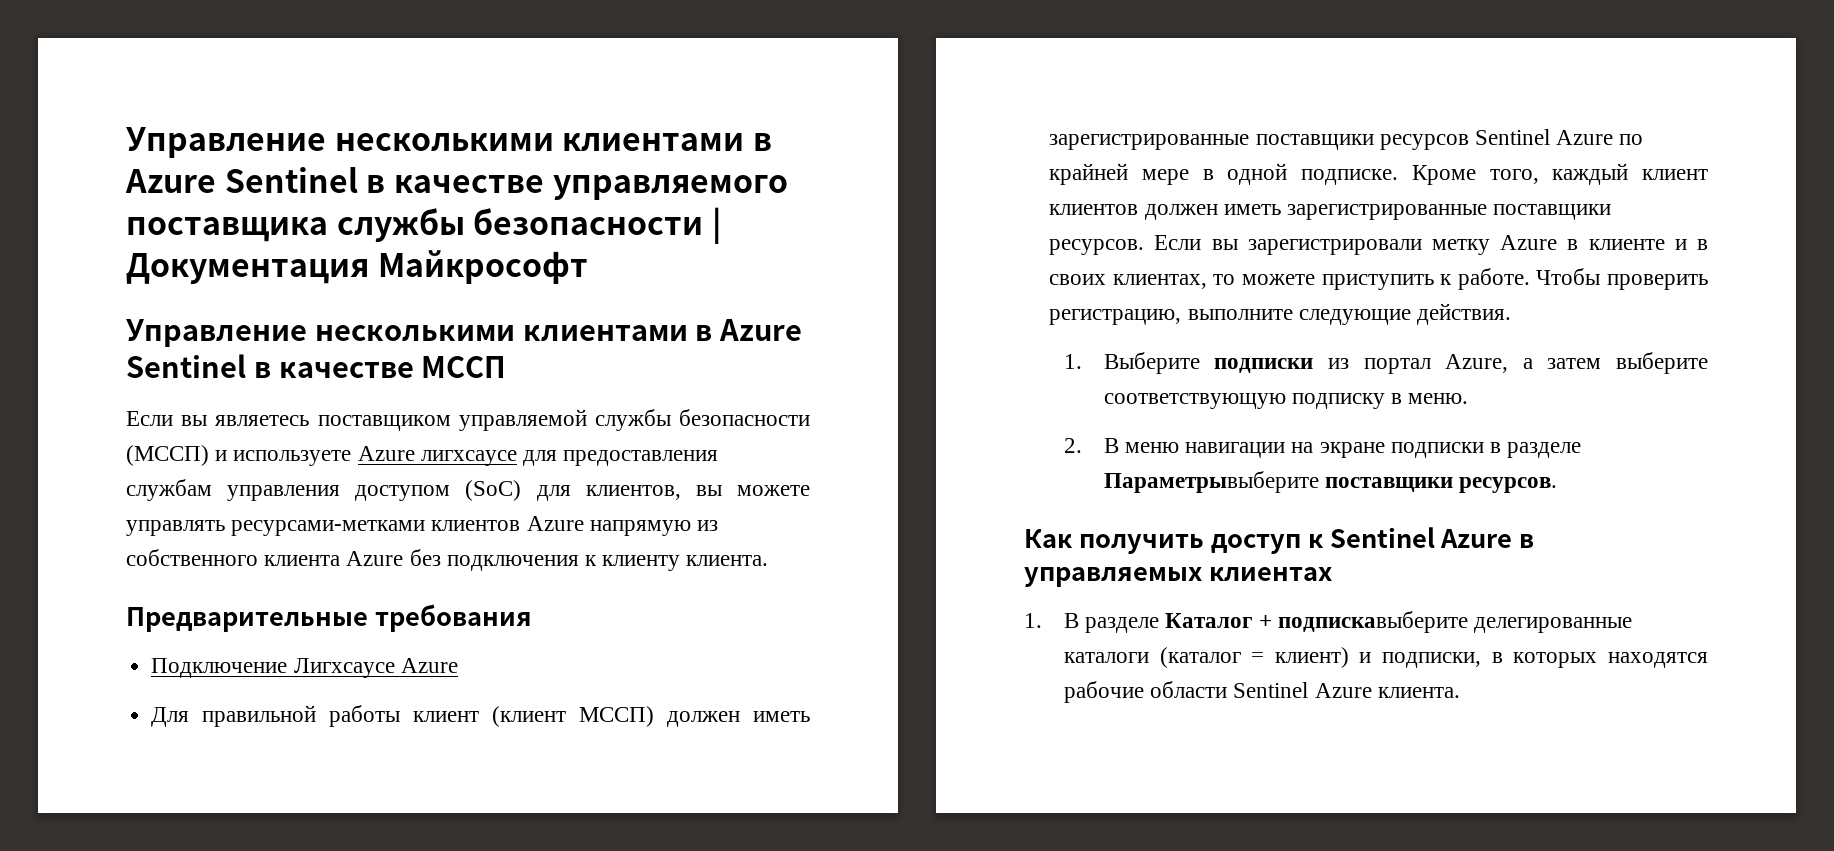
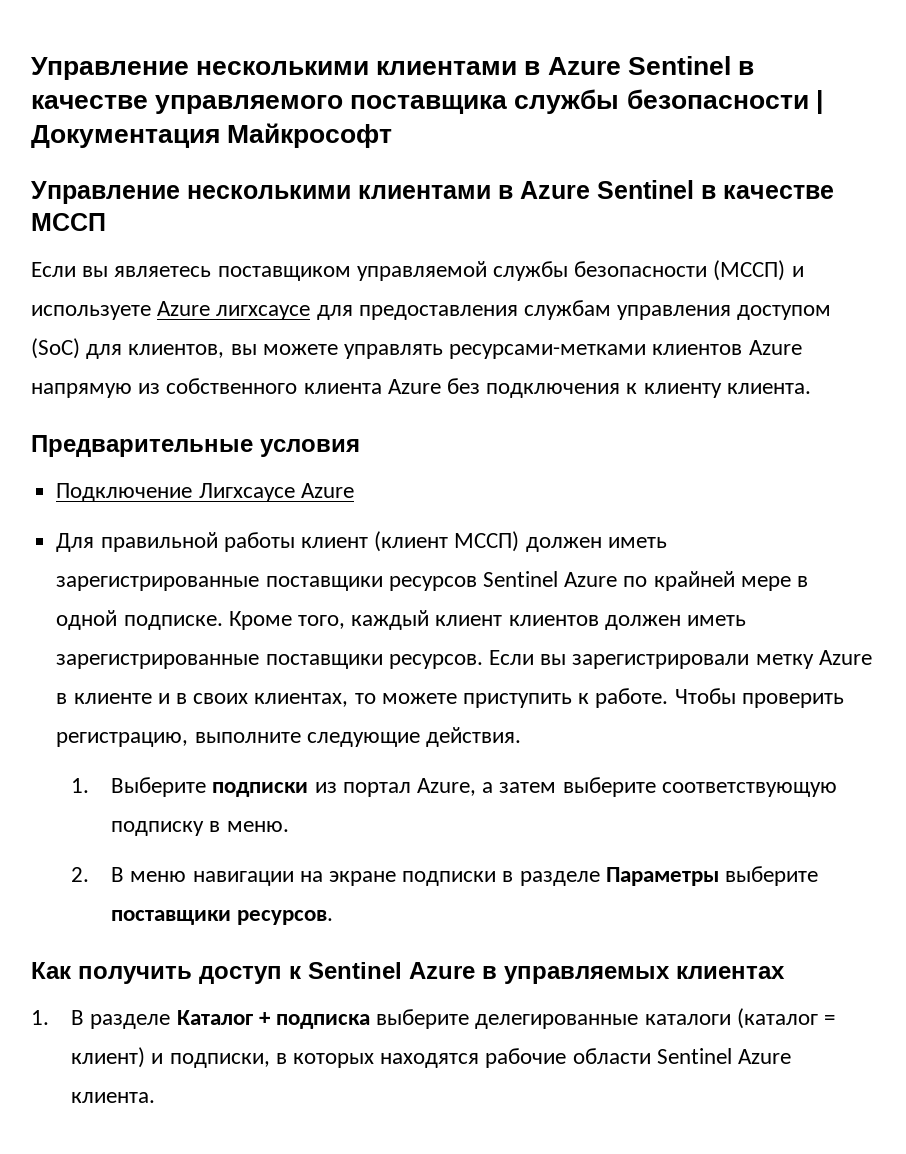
- Предварительные требования
+ Предварительные условия
- 2. В меню навигации на экране подписки в разделе Параметрывыберите поставщики ресурсов.
+ 2. В меню навигации на экране подписки в разделе Параметры выберите поставщики ресурсов.
- 1. В разделе Каталог + подпискавыберите делегированные каталоги (каталог = клиент) и подписки, в которых находятся рабочие области Sentinel Azure клиента.
+ 1. В разделе Каталог + подписка выберите делегированные каталоги (каталог = клиент) и подписки, в которых находятся рабочие области Sentinel Azure клиента.

